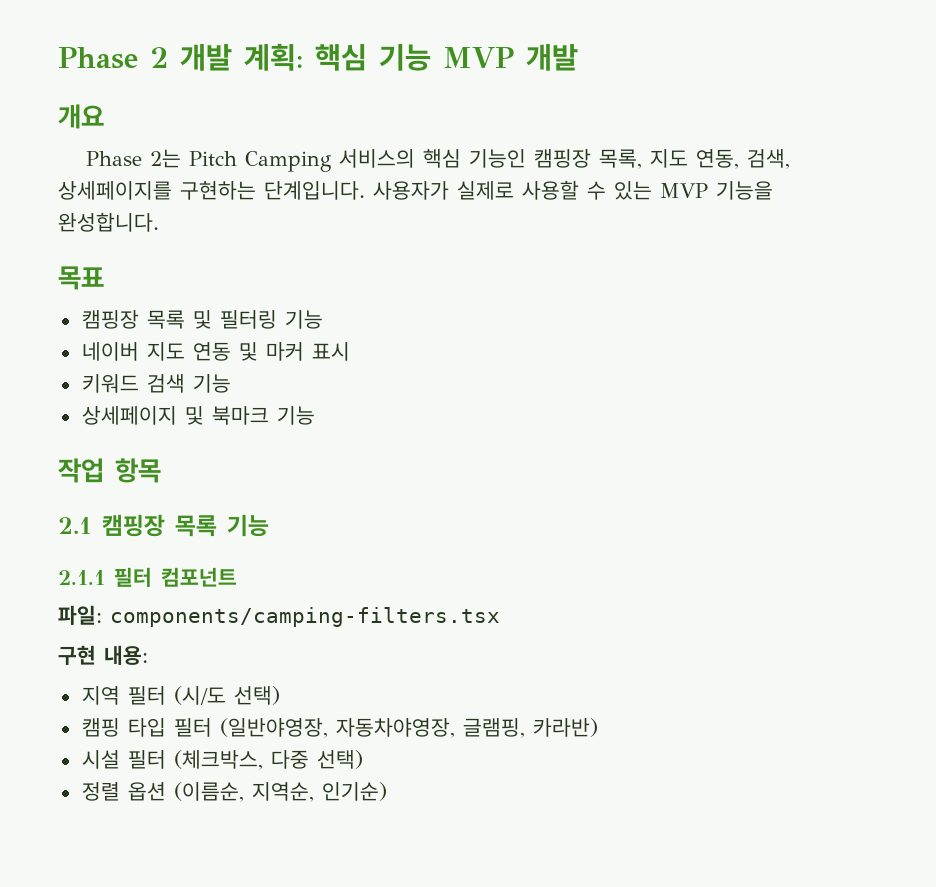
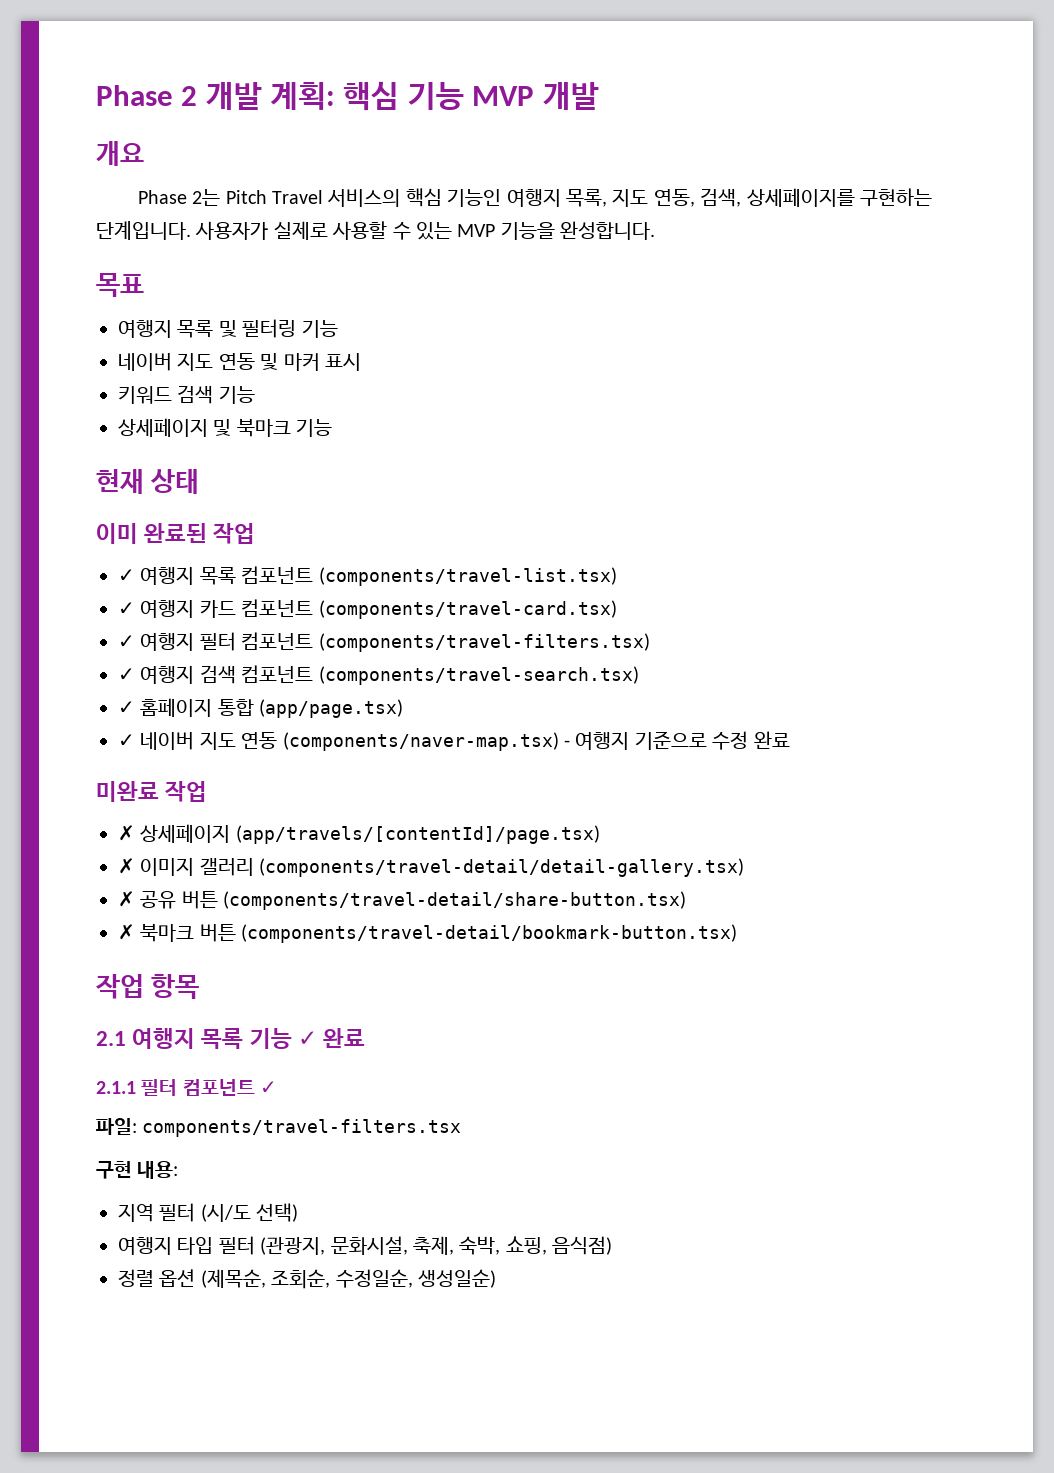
- Phase 2는 Pitch Camping 서비스의 핵심 기능인 캠핑장 목록, 지도 연동, 검색, 상세페이지를 구현하는 단계입니다.
+ Phase 2는 Pitch Travel 서비스의 핵심 기능인 여행지 목록, 지도 연동, 검색, 상세페이지를 구현하는 단계입니다.
- 캠핑장 목록 및 필터링 기능
+ 여행지 목록 및 필터링 기능
+ 현재 상태
+ 이미 완료된 작업
+ ✓ 여행지 목록 컴포넌트 (components/travel-list.tsx)
+ ✓ 여행지 카드 컴포넌트 (components/travel-card.tsx)
+ ✓ 여행지 필터 컴포넌트 (components/travel-filters.tsx)
+ ✓ 여행지 검색 컴포넌트 (components/travel-search.tsx)
+ ✓ 홈페이지 통합 (app/page.tsx)
+ ✓ 네이버 지도 연동 (components/naver-map.tsx) - 여행지 기준으로 수정 완료
+ 미완료 작업
+ ✗ 상세페이지 (app/travels/[contentId]/page.tsx)
+ ✗ 이미지 갤러리 (components/travel-detail/detail-gallery.tsx)
+ ✗ 공유 버튼 (components/travel-detail/share-button.tsx)
+ ✗ 북마크 버튼 (components/travel-detail/bookmark-button.tsx)
- 2.1 캠핑장 목록 기능
+ 2.1 여행지 목록 기능 ✓ 완료
- 2.1.1 필터 컴포넌트
+ 2.1.1 필터 컴포넌트 ✓
- 파일: components/camping-filters.tsx
+ 파일: components/travel-filters.tsx
- 캠핑 타입 필터 (일반야영장, 자동차야영장, 글램핑, 카라반)
- 시설 필터 (체크박스, 다중 선택)
- 정렬 옵션 (이름순, 지역순, 인기순)
+ 여행지 타입 필터 (관광지, 문화시설, 축제, 숙박, 쇼핑, 음식점)
+ 정렬 옵션 (제목순, 조회순, 수정일순, 생성일순)

